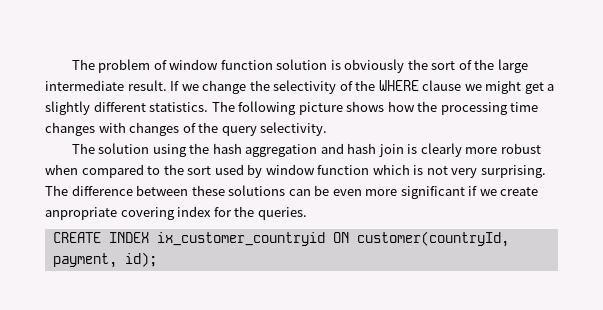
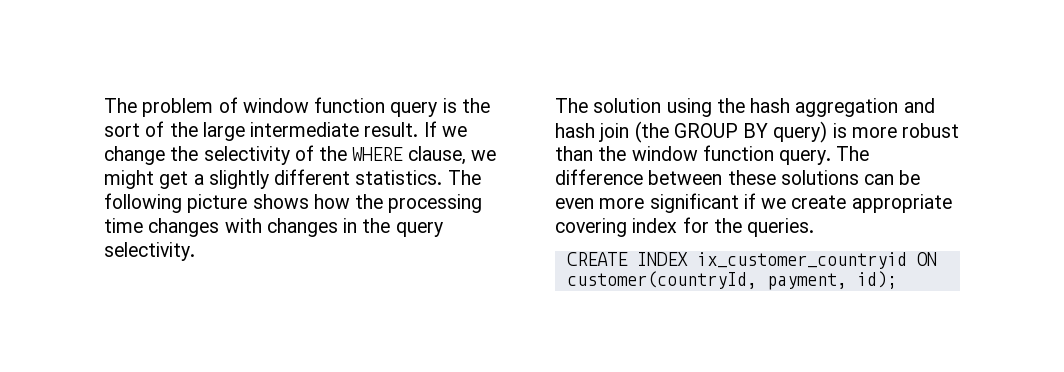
- The problem of window function solution is obviously the sort of the large intermediate result.
+ The problem of window function query is the sort of the large intermediate result.
- If we change the selectivity of the WHERE clause we might get a slightly different statistics.
+ If we change the selectivity of the WHERE clause, we might get a slightly different statistics.
- The following picture shows how the processing time changes with changes of the query selectivity.
+ The following picture shows how the processing time changes with changes in the query selectivity.
- The solution using the hash aggregation and hash join is clearly more robust when compared to the sort used by window function which is not very surprising.
+ The solution using the hash aggregation and hash join (the GROUP BY query) is more robust than the window function query.
- The difference between these solutions can be even more significant if we create anpropriate covering index for the queries.
+ The difference between these solutions can be even more significant if we create appropriate covering index for the queries.

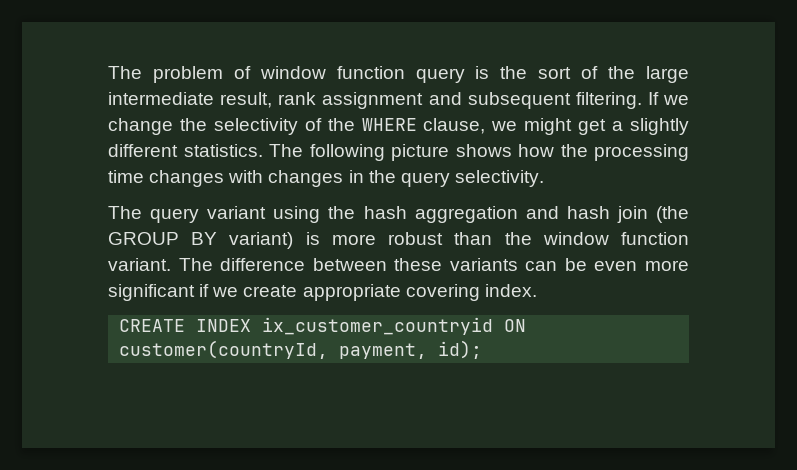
- The problem of window function query is the sort of the large intermediate result.
+ The problem of window function query is the sort of the large intermediate result, rank assignment and subsequent filtering.
- The solution using the hash aggregation and hash join (the GROUP BY query) is more robust than the window function query.
+ The query variant using the hash aggregation and hash join (the GROUP BY variant) is more robust than the window function variant.
- The difference between these solutions can be even more significant if we create appropriate covering index for the queries.
+ The difference between these variants can be even more significant if we create appropriate covering index.

